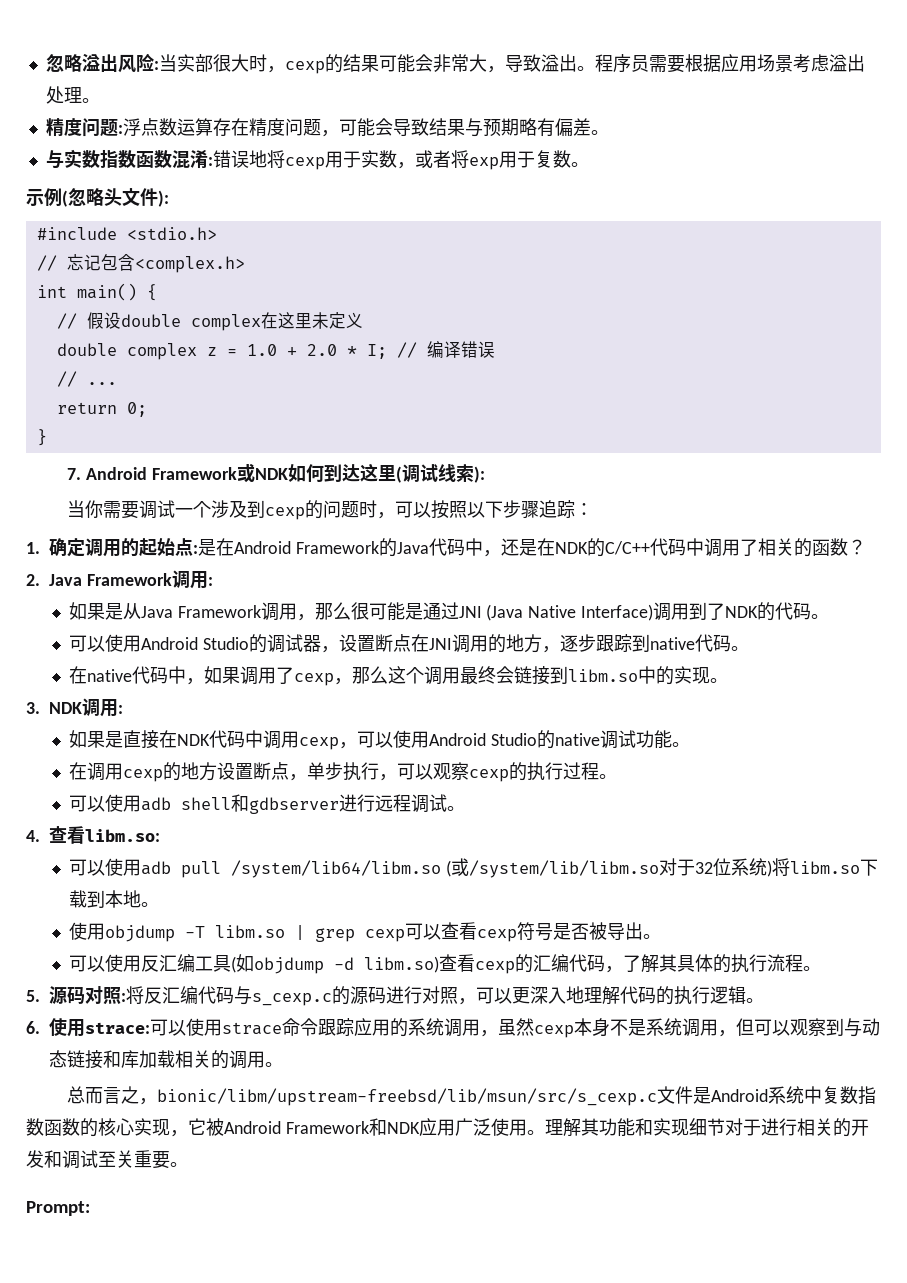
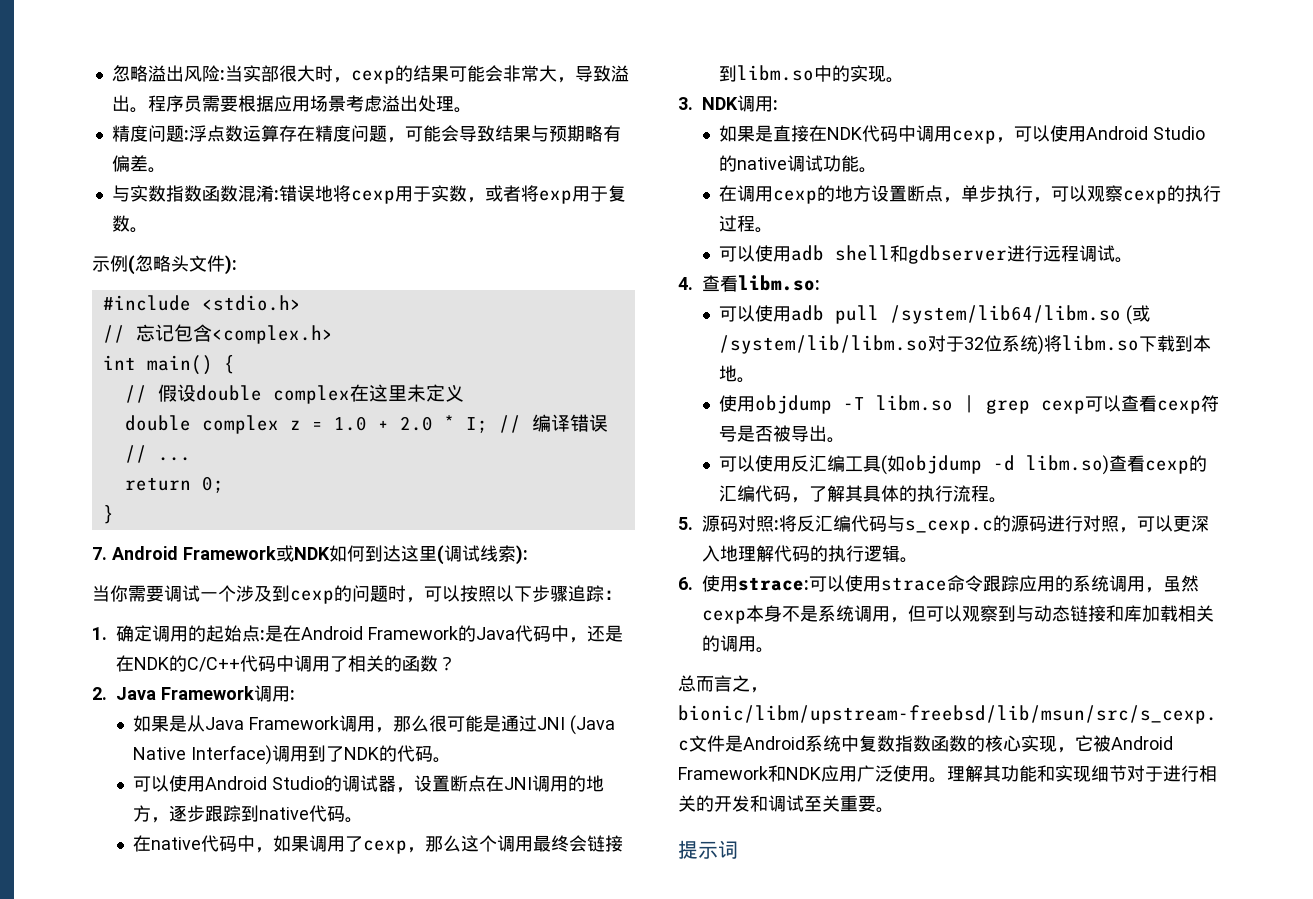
- Prompt:
+ 提示词

